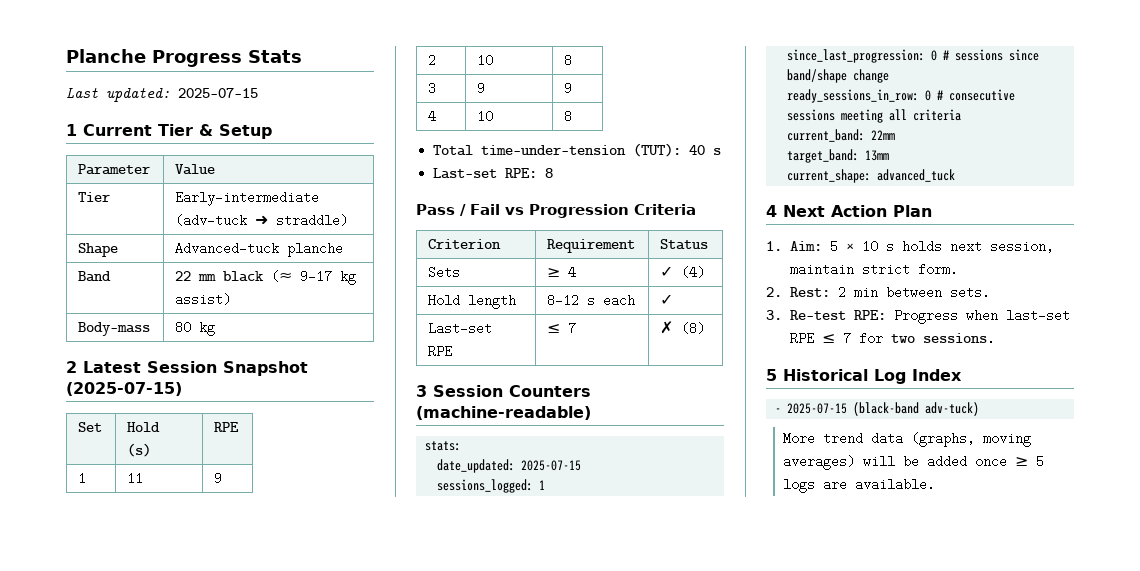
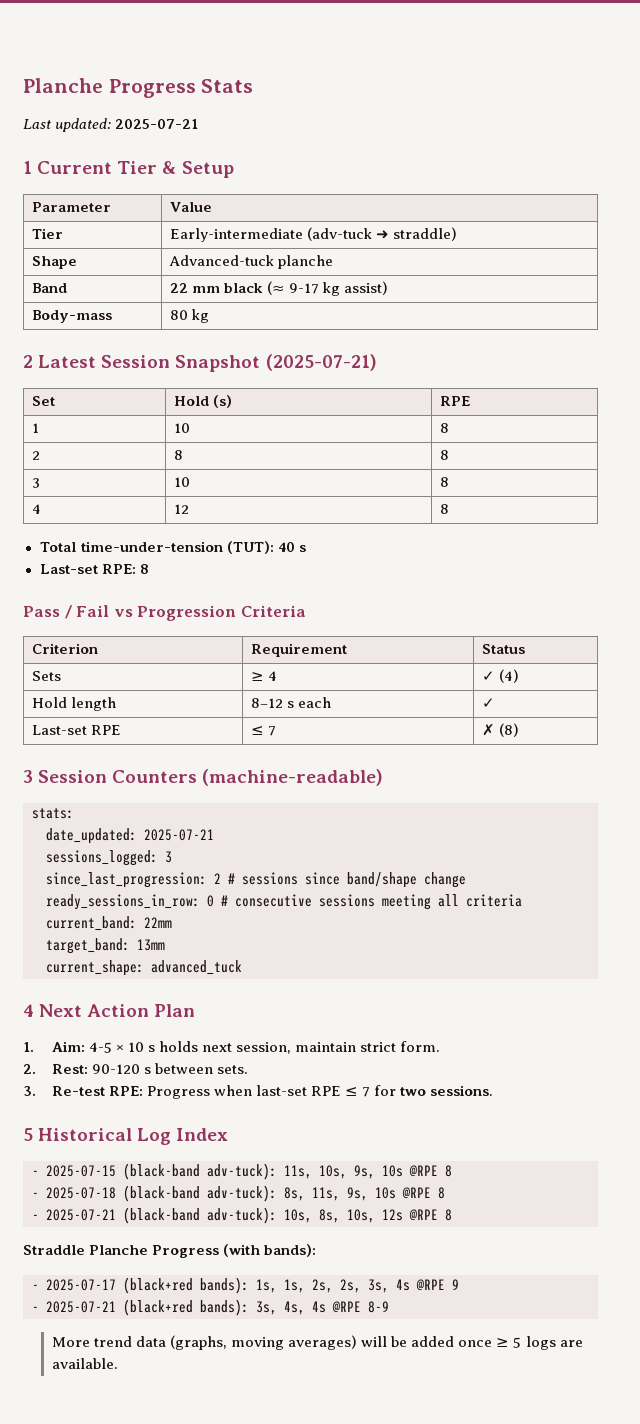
- Last updated: 2025-07-15
+ Last updated: 2025-07-21
- 2 Latest Session Snapshot (2025-07-15)
+ 2 Latest Session Snapshot (2025-07-21)
- 1 | 11 | 9
- 2 | 10 | 8
- 3 | 9 | 9
- 4 | 10 | 8
+ 1 | 10 | 8
+ 2 | 8 | 8
+ 3 | 10 | 8
+ 4 | 12 | 8
- date_updated: 2025-07-15
+ date_updated: 2025-07-21
- sessions_logged: 1
+ sessions_logged: 3
- since_last_progression: 0 # sessions since band/shape change
+ since_last_progression: 2 # sessions since band/shape change
- 1. Aim: 5 × 10 s holds next session, maintain strict form.
+ 1. Aim: 4-5 × 10 s holds next session, maintain strict form.
- 2. Rest: 2 min between sets.
+ 2. Rest: 90-120 s between sets.
- - 2025-07-15 (black-band adv-tuck)
+ - 2025-07-15 (black-band adv-tuck): 11s, 10s, 9s, 10s @RPE 8
+ - 2025-07-18 (black-band adv-tuck): 8s, 11s, 9s, 10s @RPE 8
+ - 2025-07-21 (black-band adv-tuck): 10s, 8s, 10s, 12s @RPE 8
+ Straddle Planche Progress (with bands):
+ - 2025-07-17 (black+red bands): 1s, 1s, 2s, 2s, 3s, 4s @RPE 9
+ - 2025-07-21 (black+red bands): 3s, 4s, 4s @RPE 8-9

